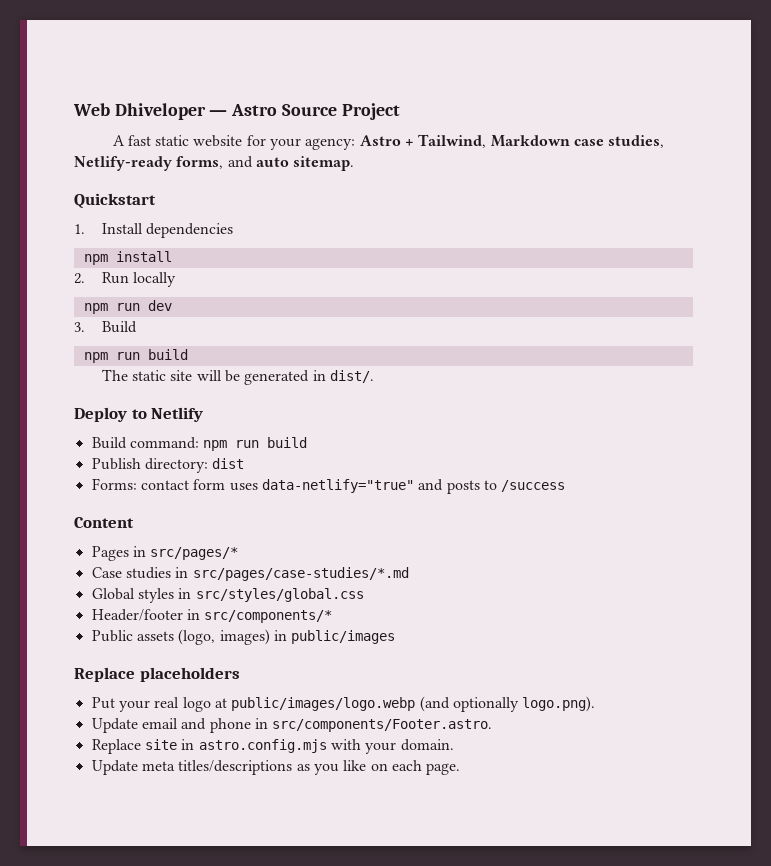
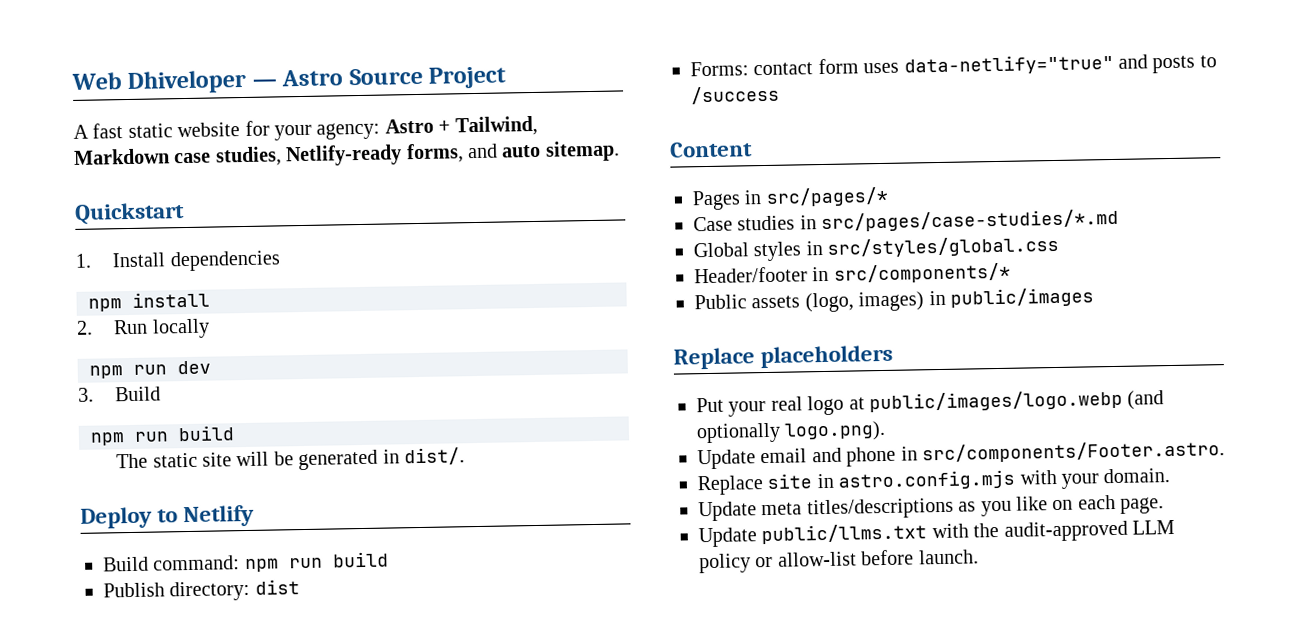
+ Update public/llms.txt with the audit-approved LLM policy or allow-list before launch.

